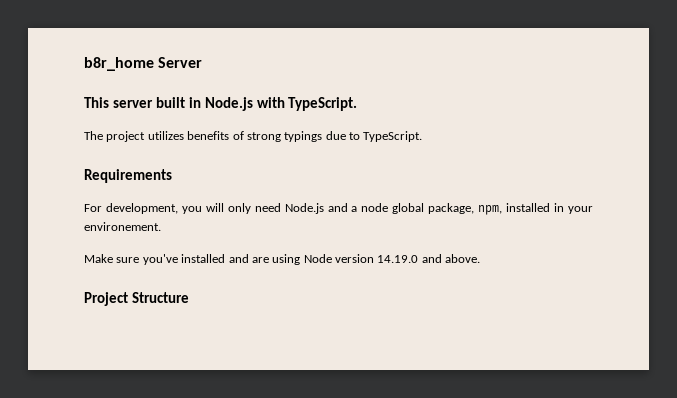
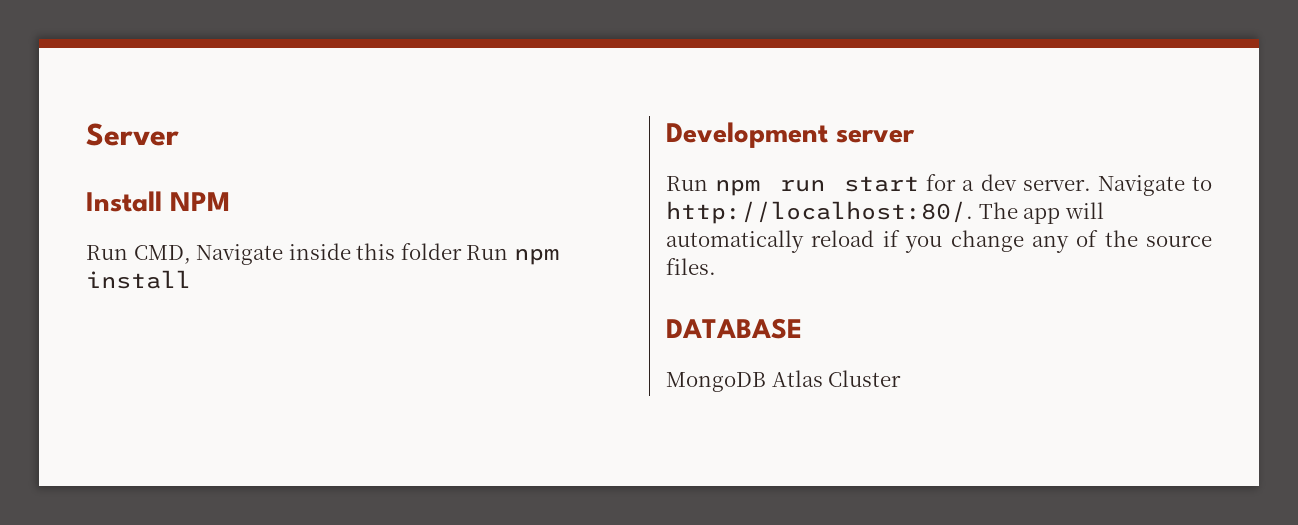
- b8r_home Server
+ Server
- This server built in Node.js with TypeScript.
- The project utilizes benefits of strong typings due to TypeScript.
- Requirements
- For development, you will only need Node.js and a node global package, npm, installed in your environement.
- Make sure you've installed and are using Node version 14.19.0 and above.
- Project Structure
+ Install NPM
+ Run CMD, Navigate inside this folder Run npm install
+ Development server
+ Run npm run start for a dev server. Navigate to http://localhost:80/. The app will automatically reload if you change any of the source files.
+ DATABASE
+ MongoDB Atlas Cluster

